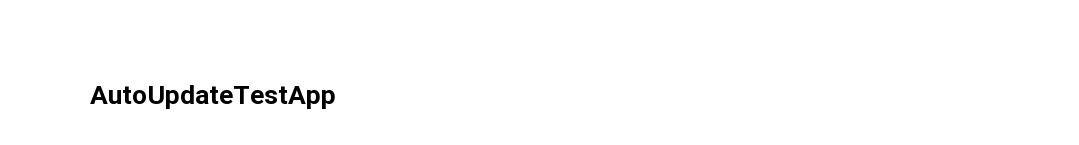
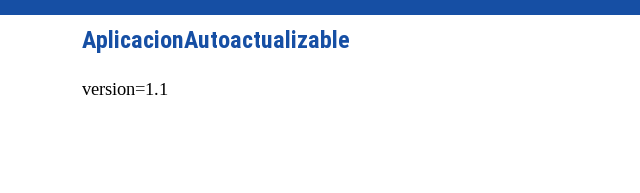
- AutoUpdateTestApp
+ AplicacionAutoactualizable
+ version=1.1

